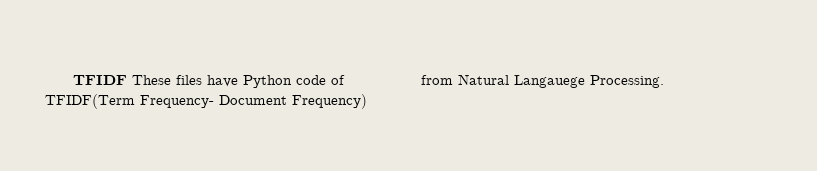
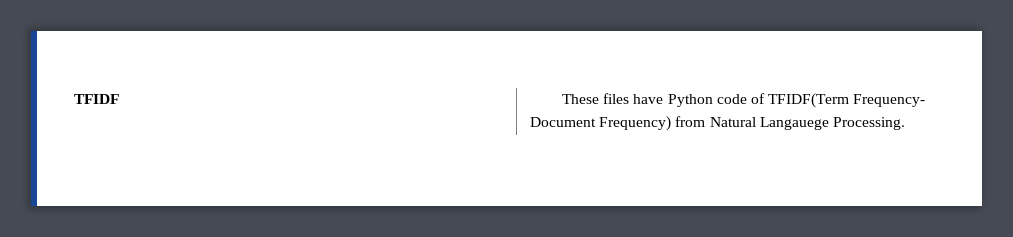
- TFIDF These files have Python code of TFIDF(Term Frequency- Document Frequency) from Natural Langauege Processing.
+ TFIDF
+ These files have Python code of TFIDF(Term Frequency- Document Frequency) from Natural Langauege Processing.

